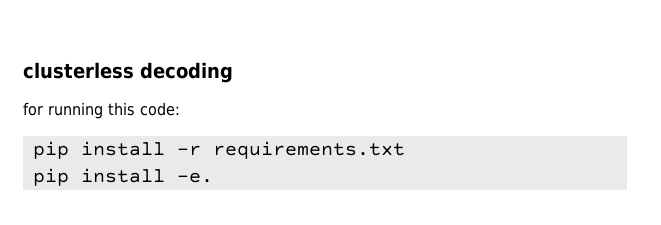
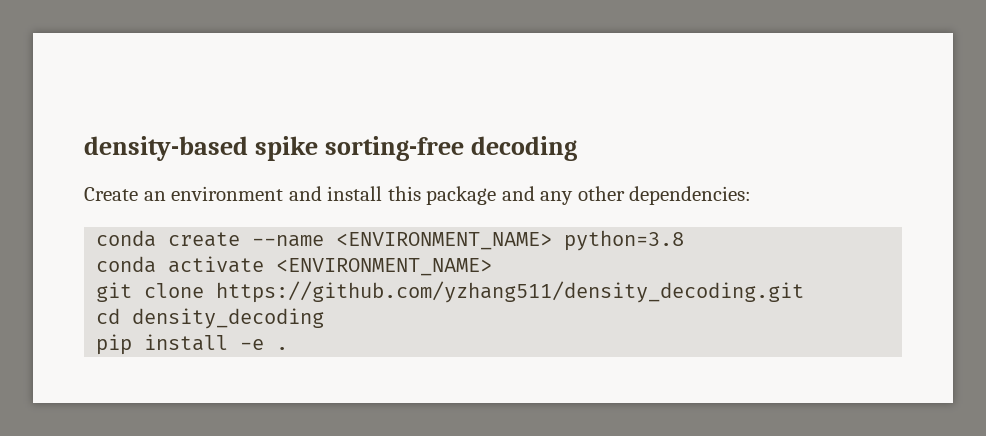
- clusterless decoding
- for running this code:
- pip install -r requirements.txt
- pip install -e.
+ density-based spike sorting-free decoding
+ Create an environment and install this package and any other dependencies:
+ conda create --name <ENVIRONMENT_NAME> python=3.8
+ conda activate <ENVIRONMENT_NAME>
+ git clone https://github.com/yzhang511/density_decoding.git
+ cd density_decoding
+ pip install -e .

